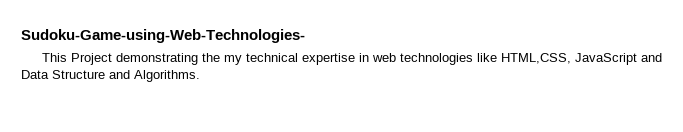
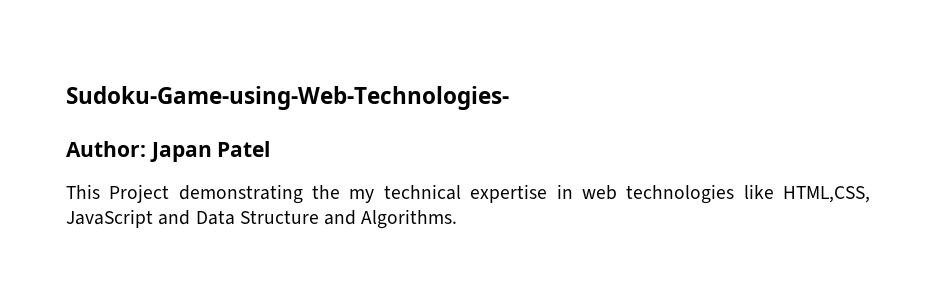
+ Author: Japan Patel

